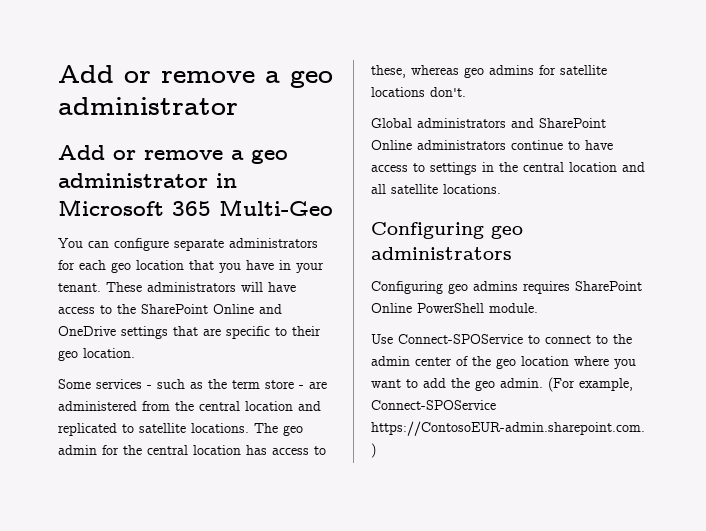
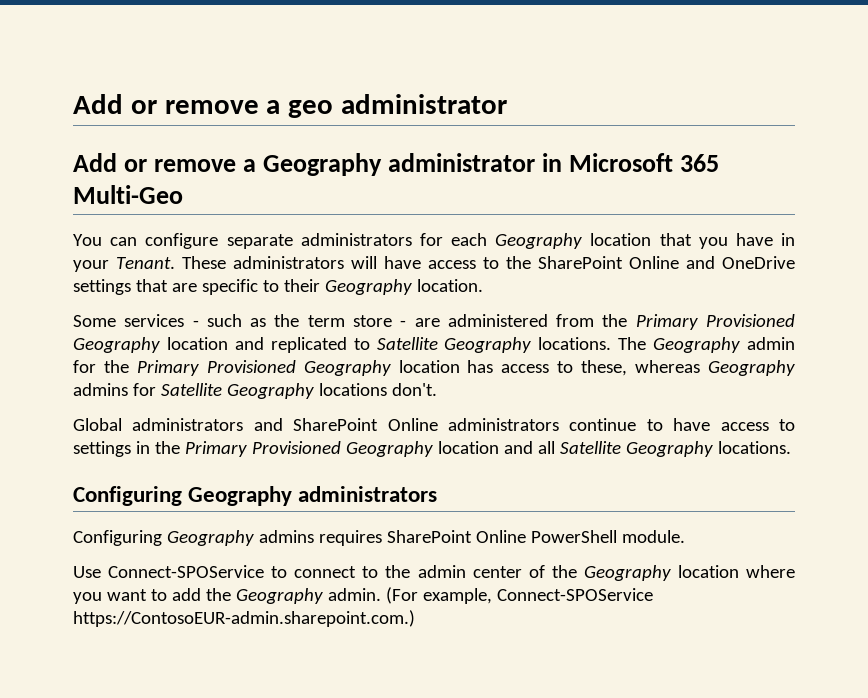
- Add or remove a geo administrator in Microsoft 365 Multi-Geo
+ Add or remove a Geography administrator in Microsoft 365 Multi-Geo
- You can configure separate administrators for each geo location that you have in your tenant.
+ You can configure separate administrators for each Geography location that you have in your Tenant.
- These administrators will have access to the SharePoint Online and OneDrive settings that are specific to their geo location.
+ These administrators will have access to the SharePoint Online and OneDrive settings that are specific to their Geography location.
- Some services - such as the term store - are administered from the central location and replicated to satellite locations.
+ Some services - such as the term store - are administered from the Primary Provisioned Geography location and replicated to Satellite Geography locations.
- The geo admin for the central location has access to these, whereas geo admins for satellite locations don't.
+ The Geography admin for the Primary Provisioned Geography location has access to these, whereas Geography admins for Satellite Geography locations don't.
- Global administrators and SharePoint Online administrators continue to have access to settings in the central location and all satellite locations.
+ Global administrators and SharePoint Online administrators continue to have access to settings in the Primary Provisioned Geography location and all Satellite Geography locations.
- Configuring geo administrators
+ Configuring Geography administrators
- Configuring geo admins requires SharePoint Online PowerShell module.
+ Configuring Geography admins requires SharePoint Online PowerShell module.
- Use Connect-SPOService to connect to the admin center of the geo location where you want to add the geo admin.
+ Use Connect-SPOService to connect to the admin center of the Geography location where you want to add the Geography admin.

